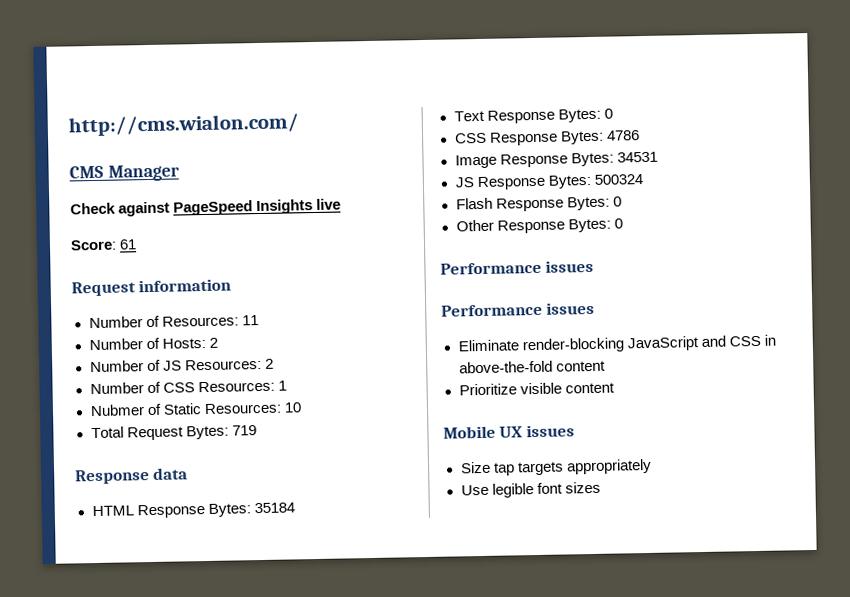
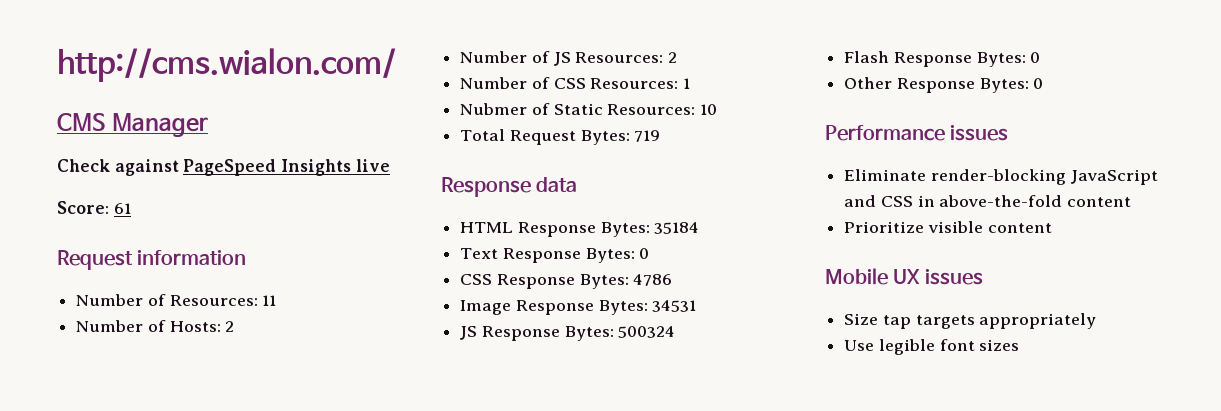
  Other Response Bytes: 0
- Performance issues

